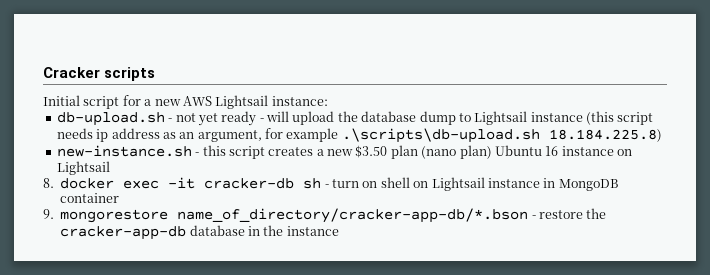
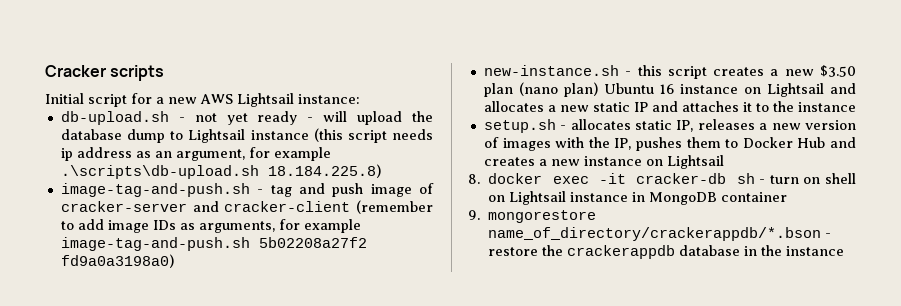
+ image-tag-and-push.sh - tag and push image of cracker-server and cracker-client (remember to add image IDs as arguments, for example image-tag-and-push.sh 5b02208a27f2 fd9a0a3198a0)
- new-instance.sh - this script creates a new $3.50 plan (nano plan) Ubuntu 16 instance on Lightsail
+ new-instance.sh - this script creates a new $3.50 plan (nano plan) Ubuntu 16 instance on Lightsail and allocates a new static IP and attaches it to the instance
+ setup.sh - allocates static IP, releases a new version of images with the IP, pushes them to Docker Hub and creates a new instance on Lightsail
- 9. mongorestore name_of_directory/cracker-app-db/*.bson - restore the cracker-app-db database in the instance
+ 9. mongorestore name_of_directory/crackerappdb/*.bson - restore the crackerappdb database in the instance

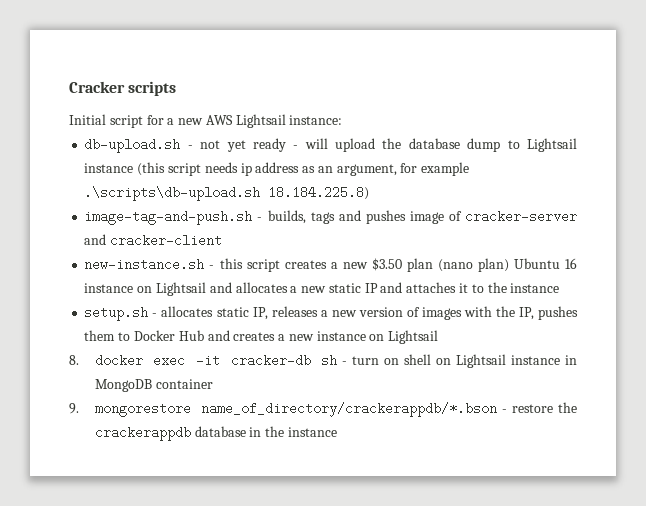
- image-tag-and-push.sh - tag and push image of cracker-server and cracker-client (remember to add image IDs as arguments, for example image-tag-and-push.sh 5b02208a27f2 fd9a0a3198a0)
+ image-tag-and-push.sh - builds, tags and pushes image of cracker-server and cracker-client

